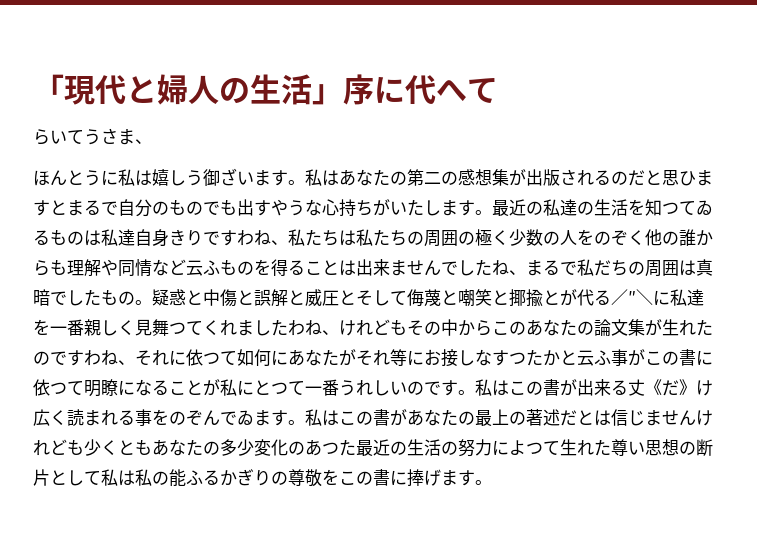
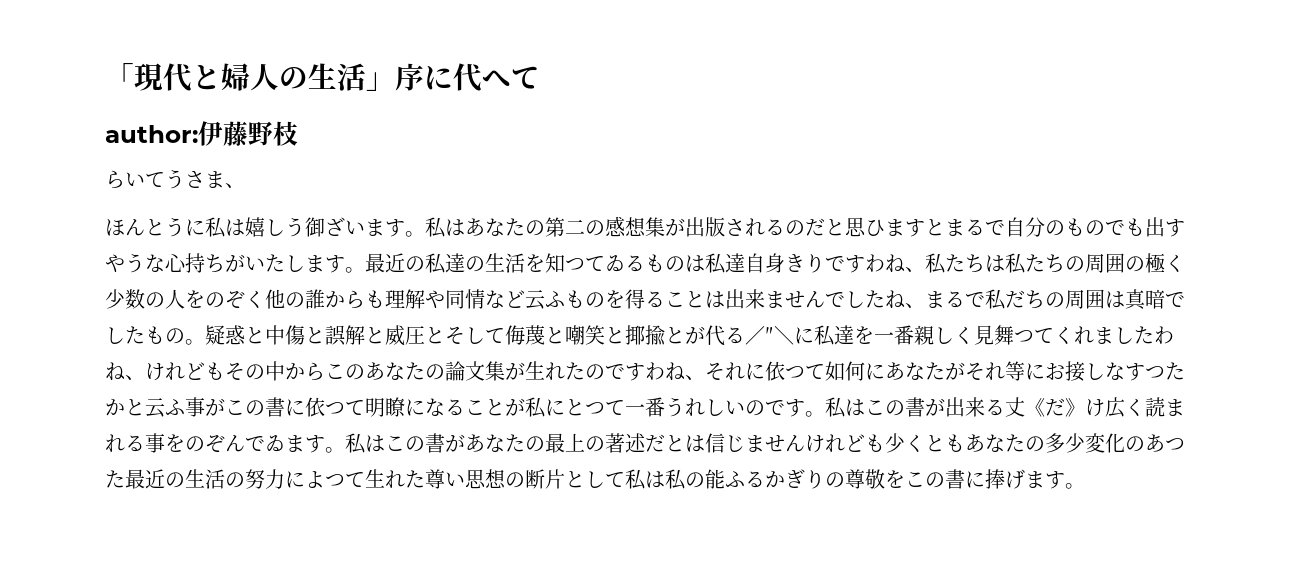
+ author:伊藤野枝

